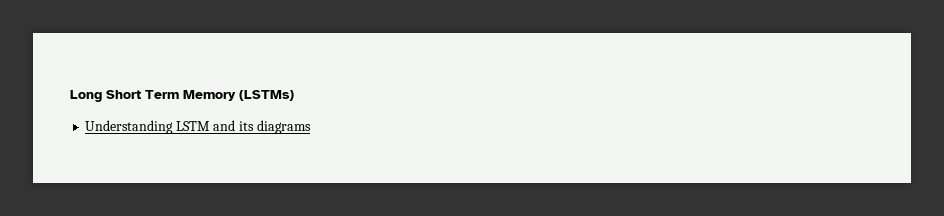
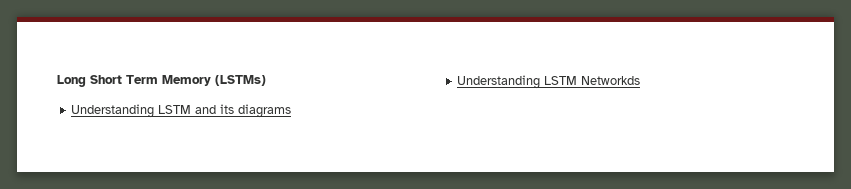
+ Understanding LSTM Networkds

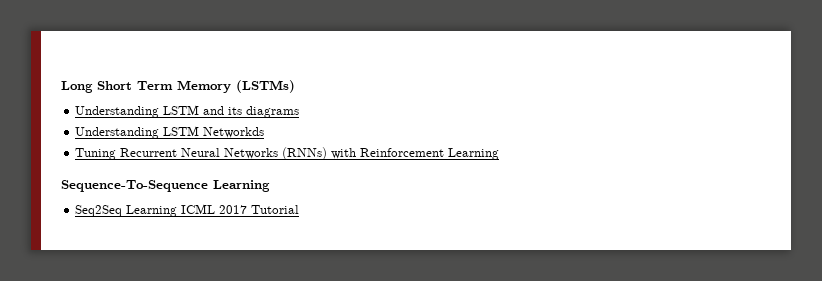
+ Tuning Recurrent Neural Networks (RNNs) with Reinforcement Learning
+ Sequence-To-Sequence Learning
+ Seq2Seq Learning ICML 2017 Tutorial

